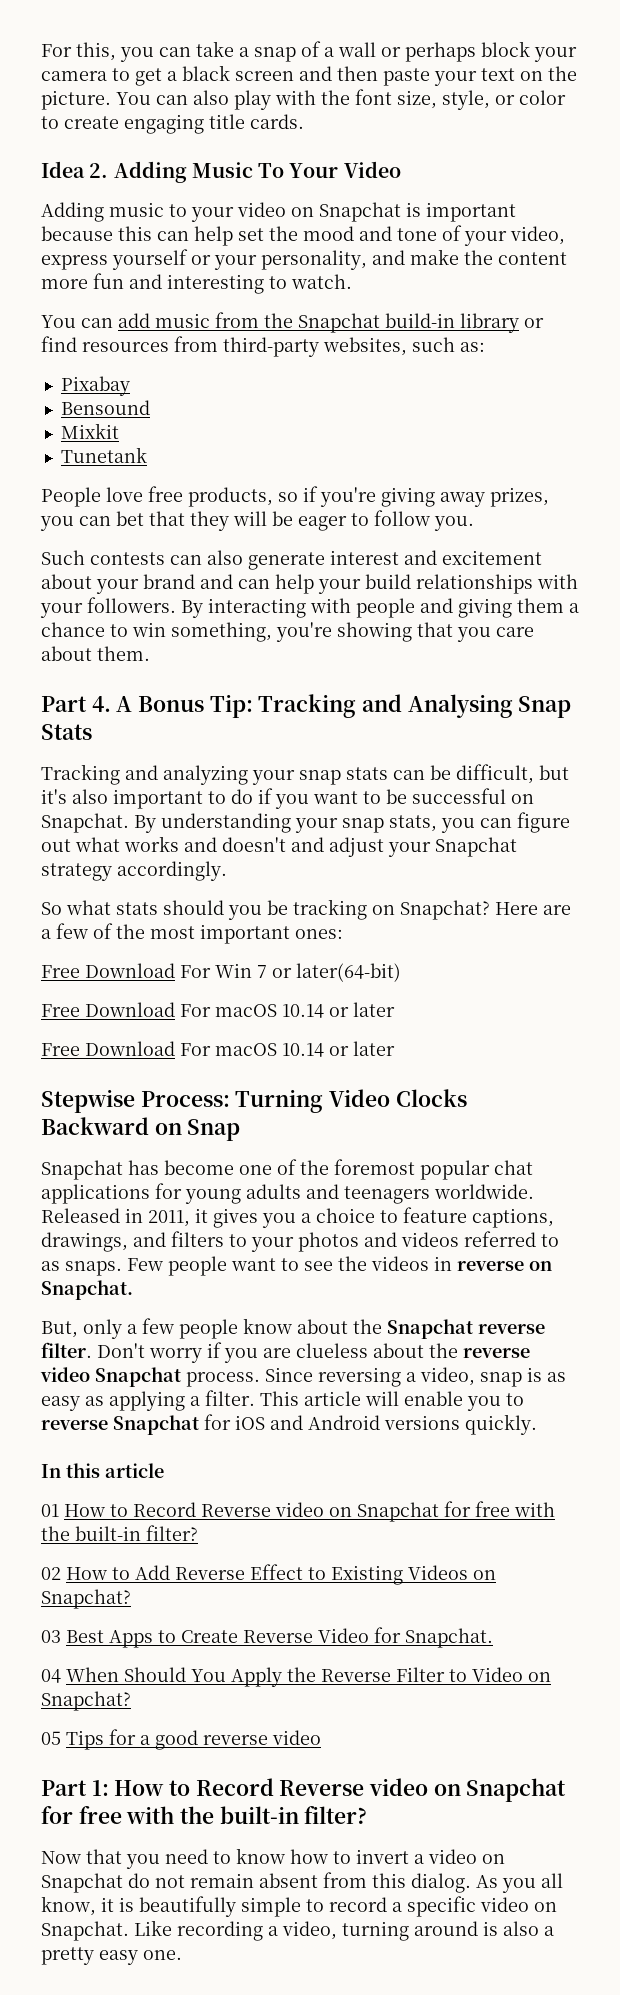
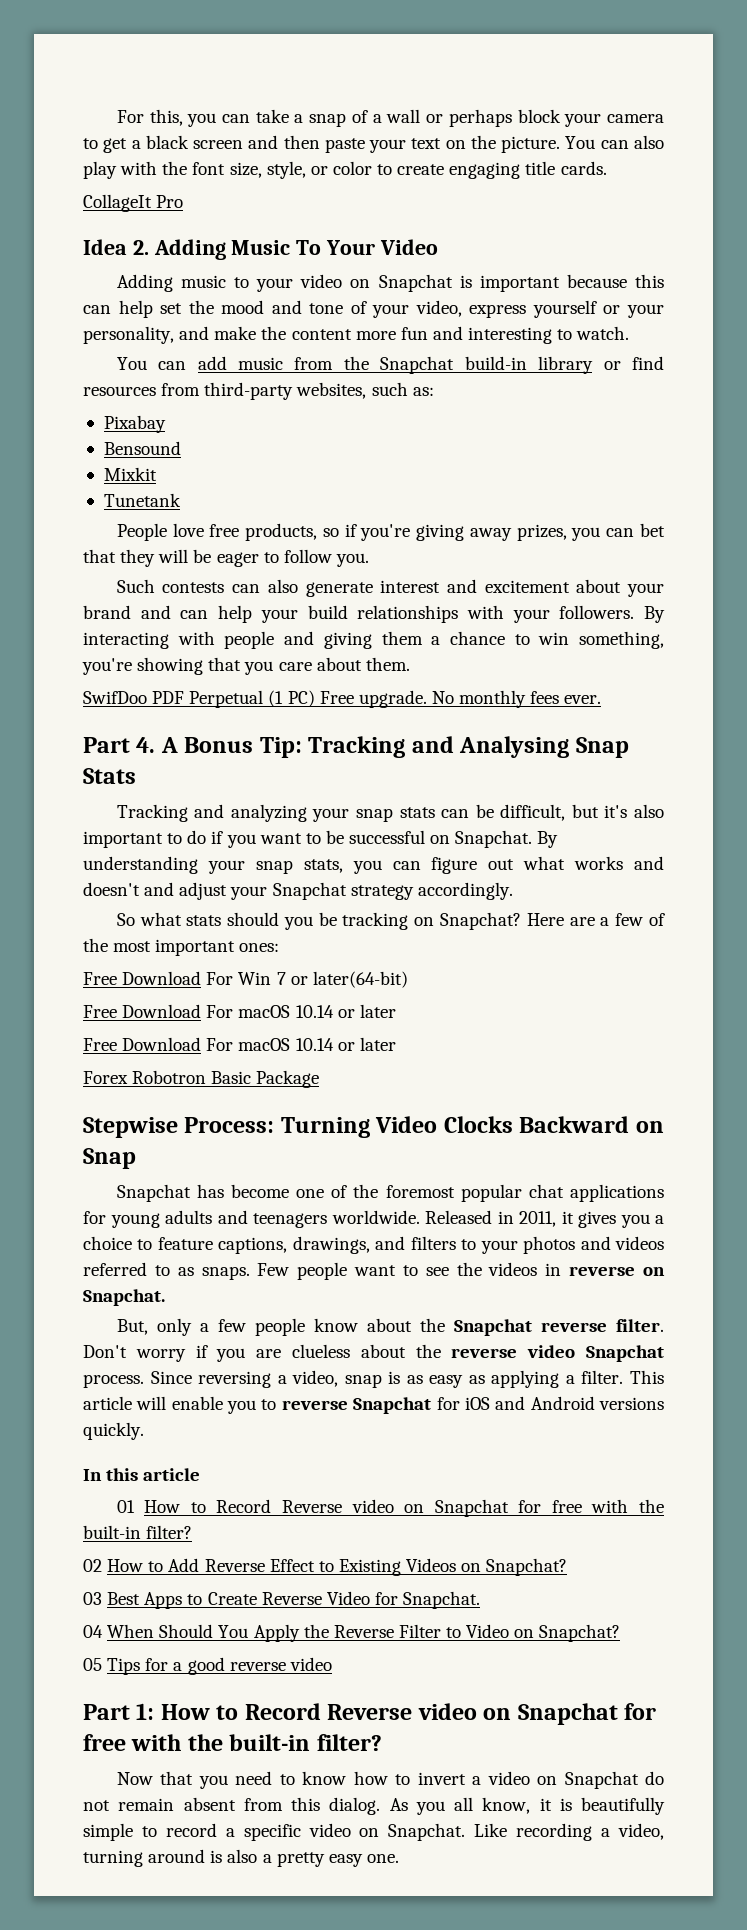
+ CollageIt Pro
+ SwifDoo PDF Perpetual (1 PC) Free upgrade. No monthly fees ever.
+ Forex Robotron Basic Package

